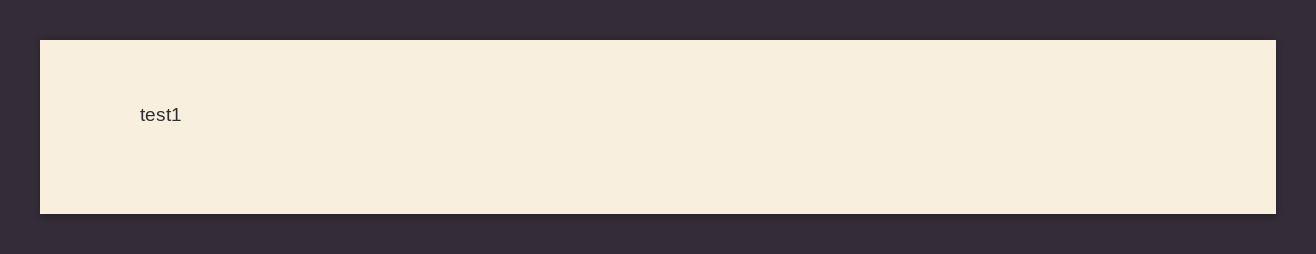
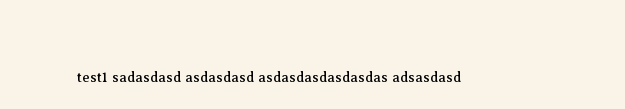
- test1
+ test1 sadasdasd asdasdasd asdasdasdasdasdas adsasdasd

